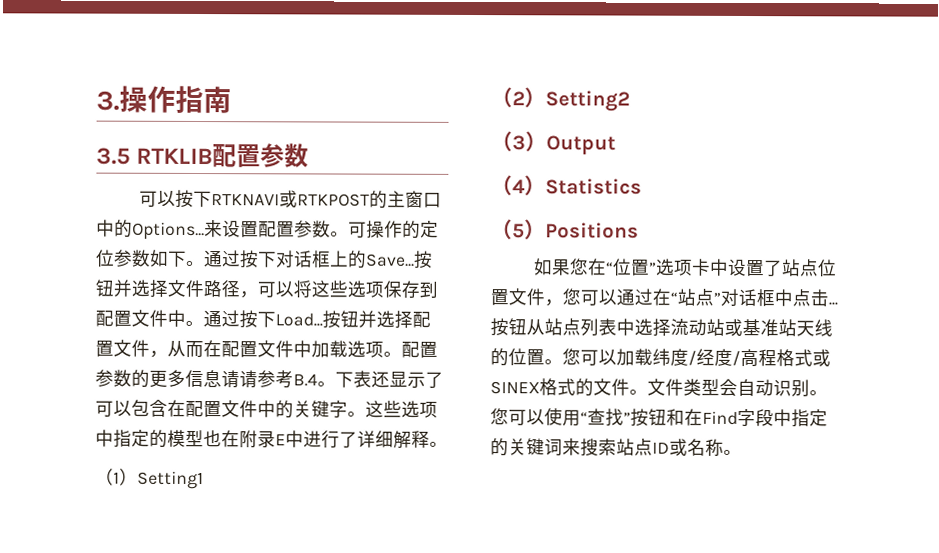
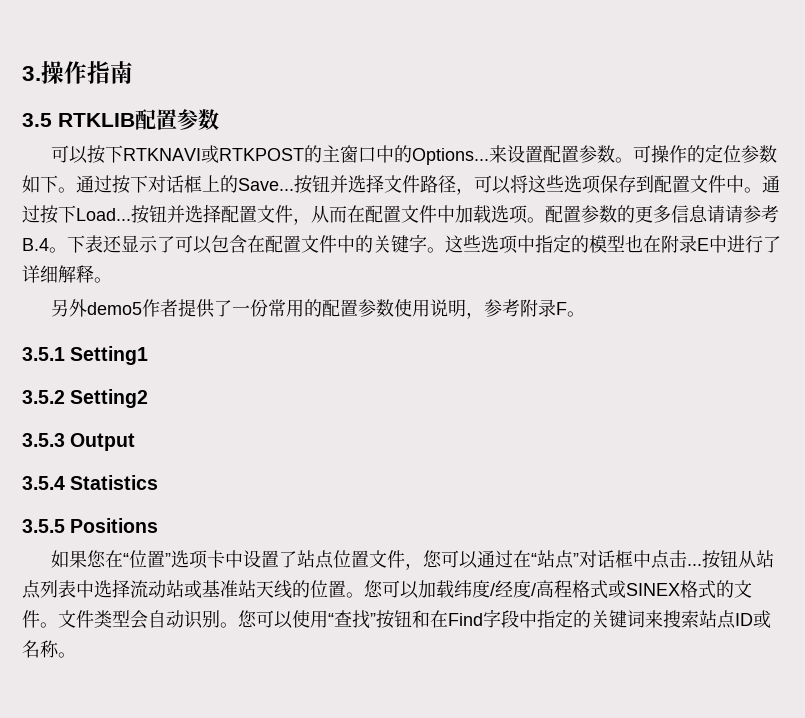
- （1）Setting1
+ 另外demo5作者提供了一份常用的配置参数使用说明，参考附录F。
+ 3.5.1 Setting1
- （2）Setting2
+ 3.5.2 Setting2
- （3）Output
+ 3.5.3 Output
- （4）Statistics
+ 3.5.4 Statistics
- （5）Positions
+ 3.5.5 Positions

